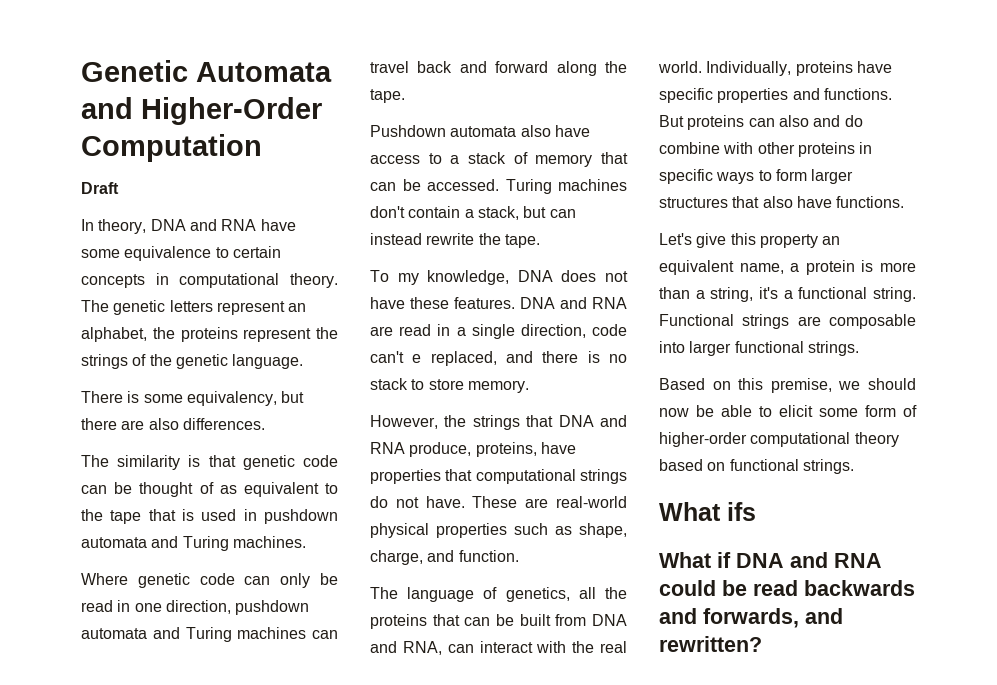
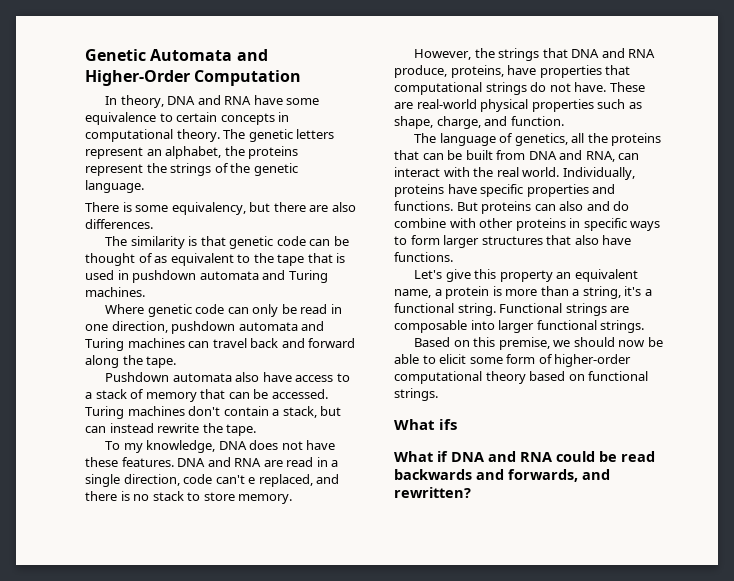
- Draft

